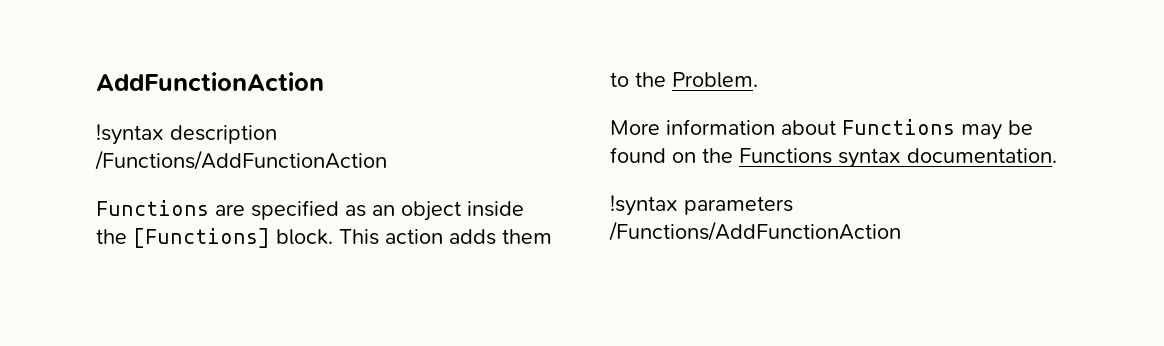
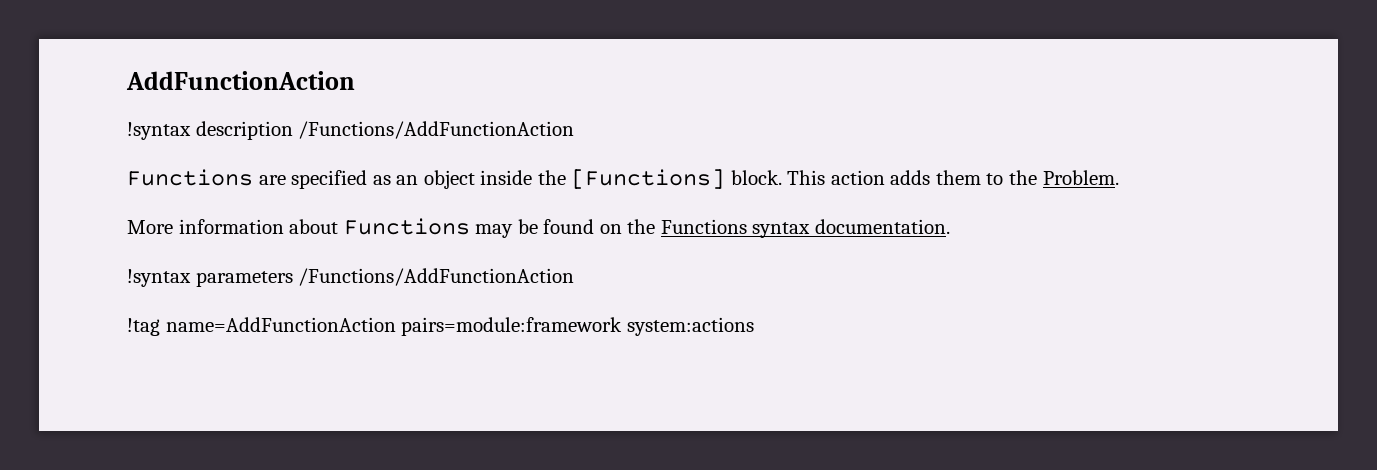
+ !tag name=AddFunctionAction pairs=module:framework system:actions

